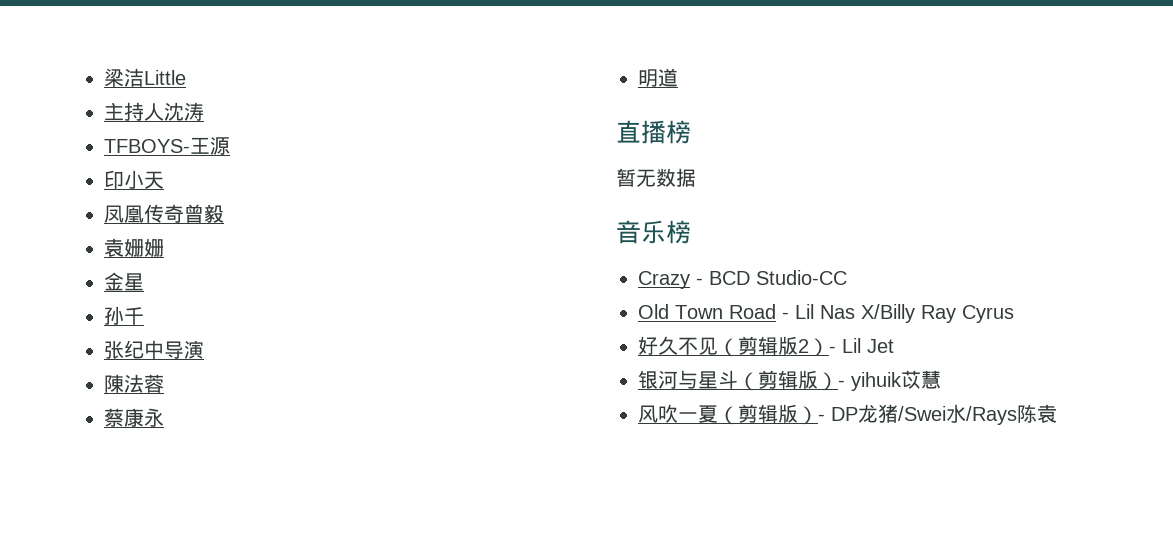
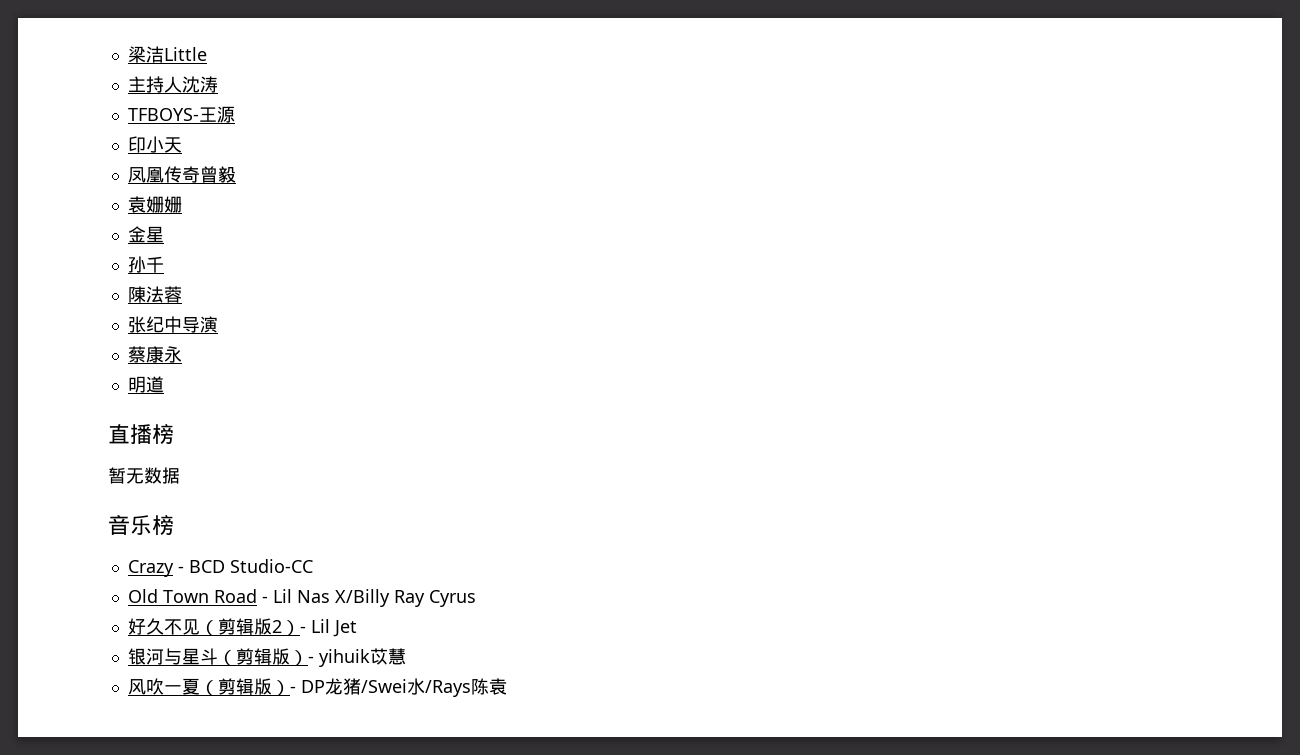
+ 陳法蓉
- 陳法蓉

